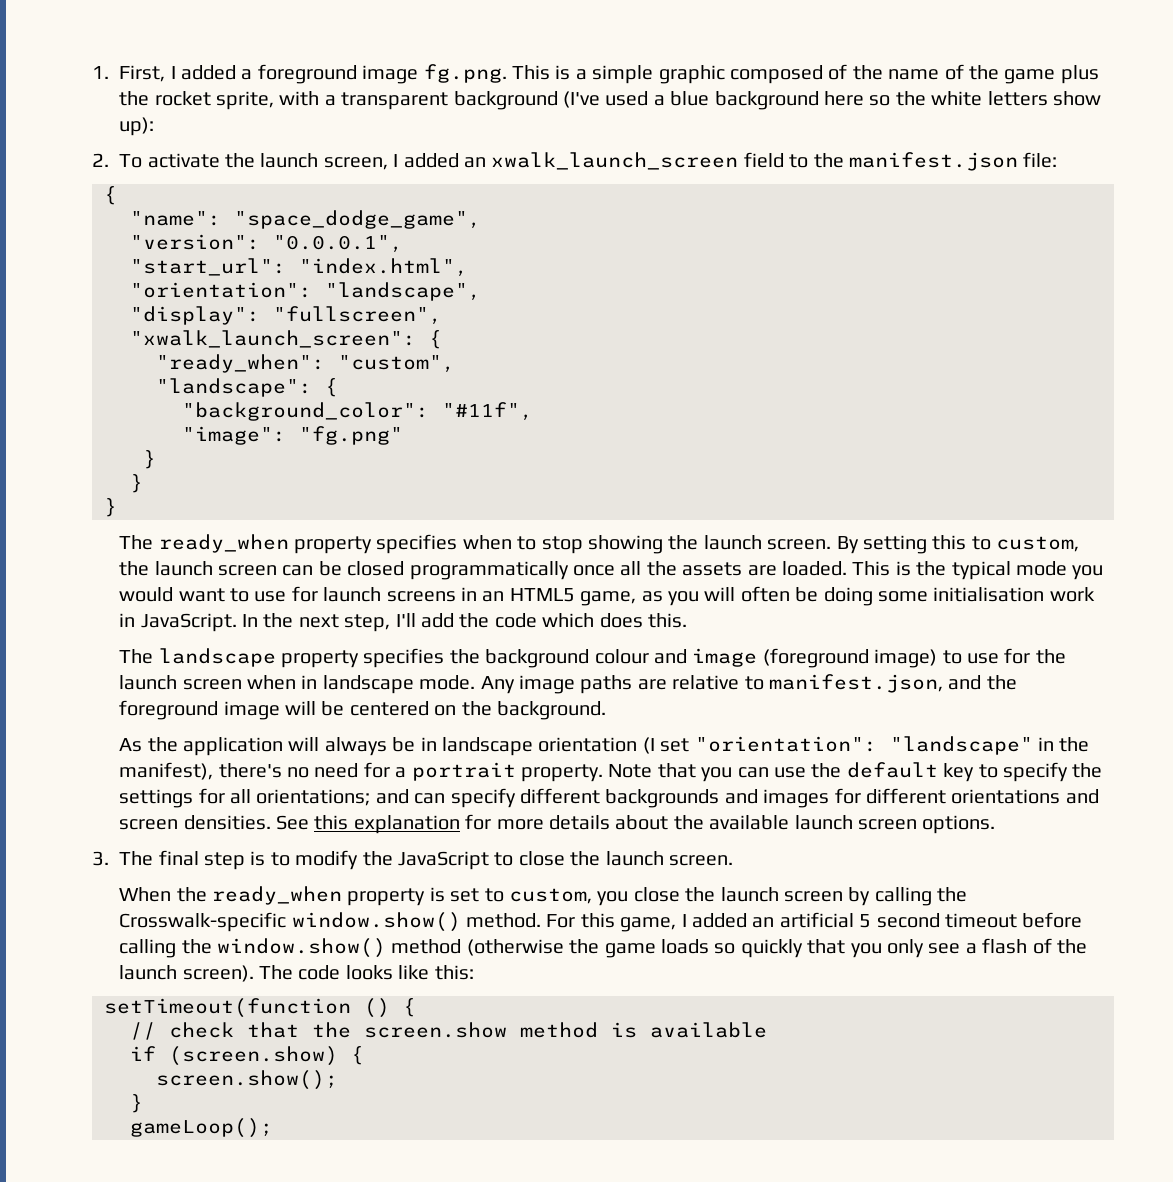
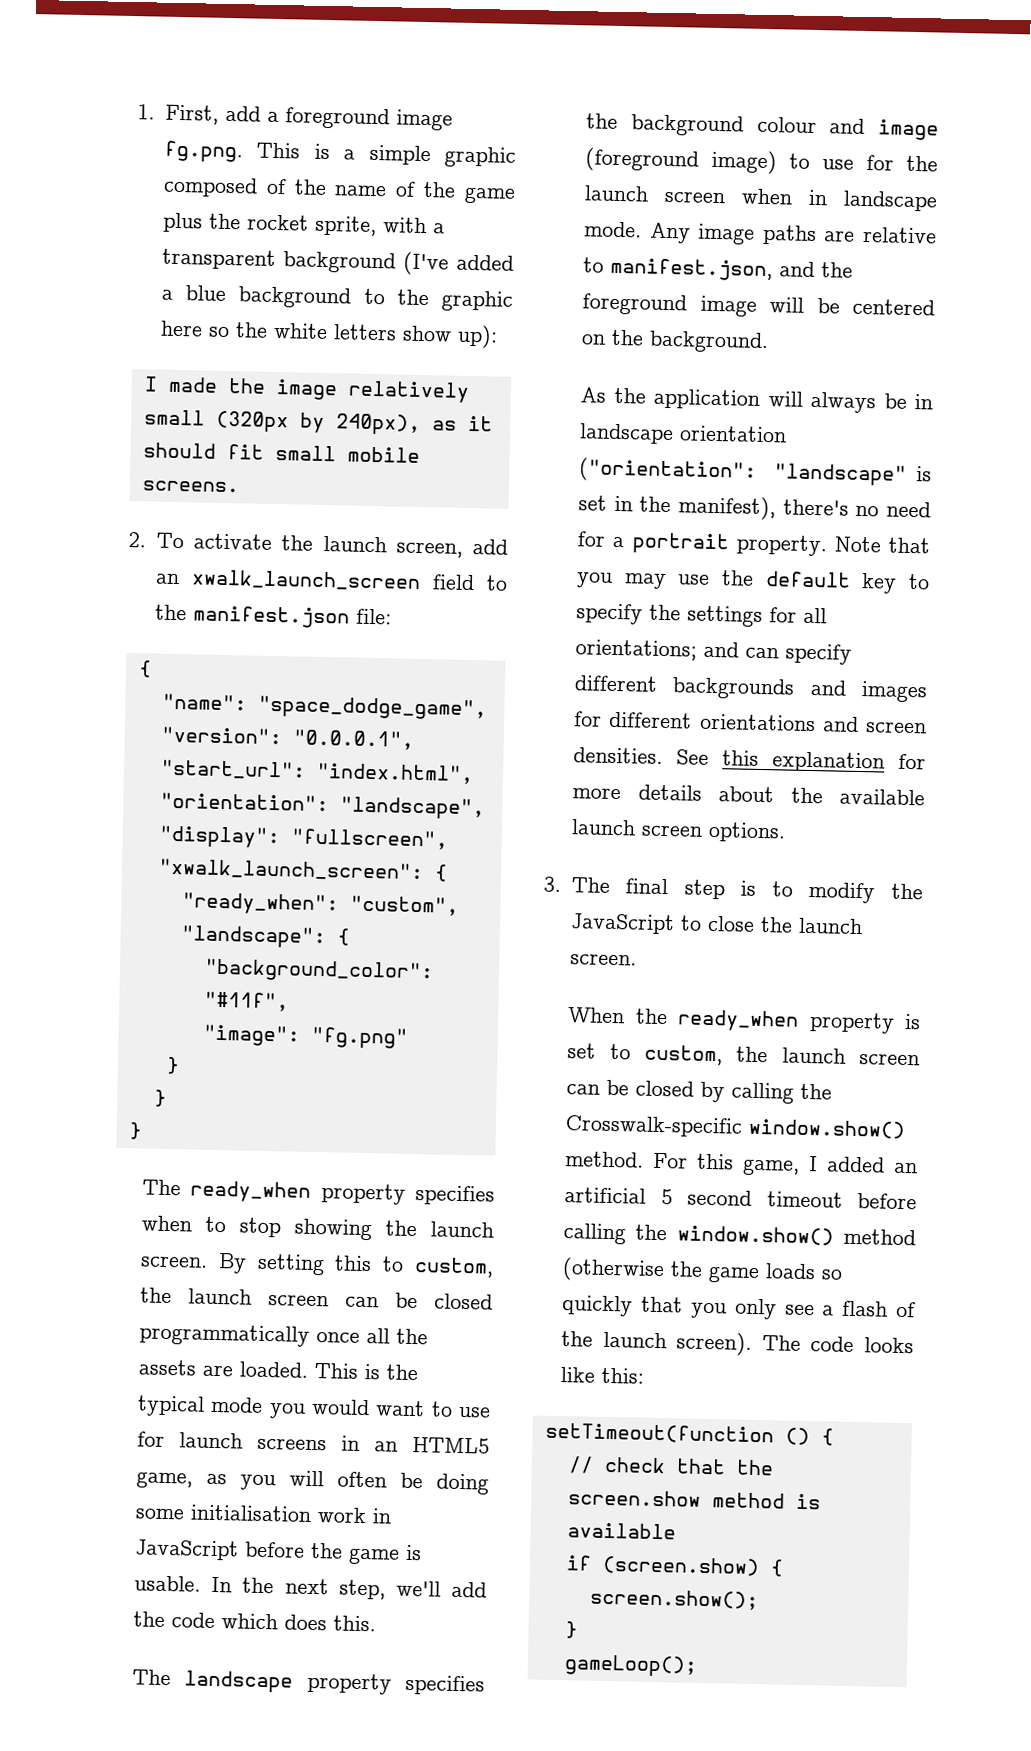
- 1. First, I added a foreground image fg.png. This is a simple graphic composed of the name of the game plus the rocket sprite, with a transparent background (I've used a blue background here so the white letters show up):
+ 1. First, add a foreground image fg.png. This is a simple graphic composed of the name of the game plus the rocket sprite, with a transparent background (I've added a blue background to the graphic here so the white letters show up):
+ I made the image relatively small (320px by 240px), as it should fit small mobile screens.
- 2. To activate the launch screen, I added an xwalk_launch_screen field to the manifest.json file:
+ 2. To activate the launch screen, add an xwalk_launch_screen field to the manifest.json file:
- This is the typical mode you would want to use for launch screens in an HTML5 game, as you will often be doing some initialisation work in JavaScript.
+ This is the typical mode you would want to use for launch screens in an HTML5 game, as you will often be doing some initialisation work in JavaScript before the game is usable.
- In the next step, I'll add the code which does this.
+ In the next step, we'll add the code which does this.
- As the application will always be in landscape orientation (I set "orientation": "landscape" in the manifest), there's no need for a portrait property.
+ As the application will always be in landscape orientation ("orientation": "landscape" is set in the manifest), there's no need for a portrait property.
- Note that you can use the default key to specify the settings for all orientations; and can specify different backgrounds and images for different orientations and screen densities.
+ Note that you may use the default key to specify the settings for all orientations; and can specify different backgrounds and images for different orientations and screen densities.
- When the ready_when property is set to custom, you close the launch screen by calling the Crosswalk-specific window.show() method.
+ When the ready_when property is set to custom, the launch screen can be closed by calling the Crosswalk-specific window.show() method.

